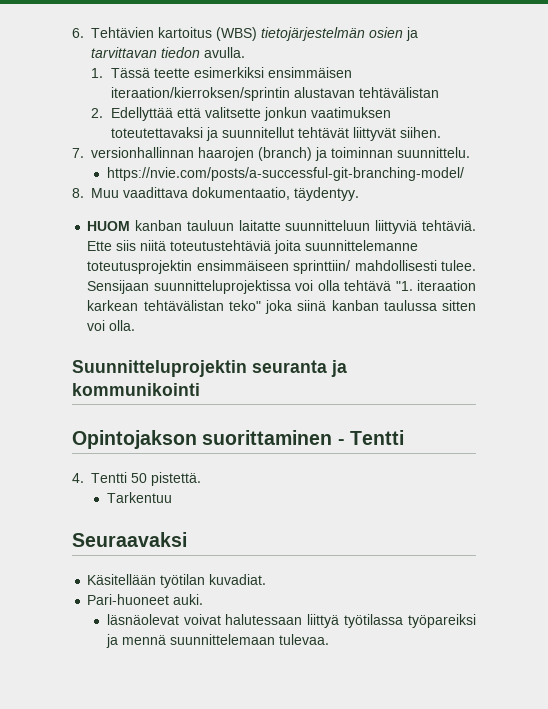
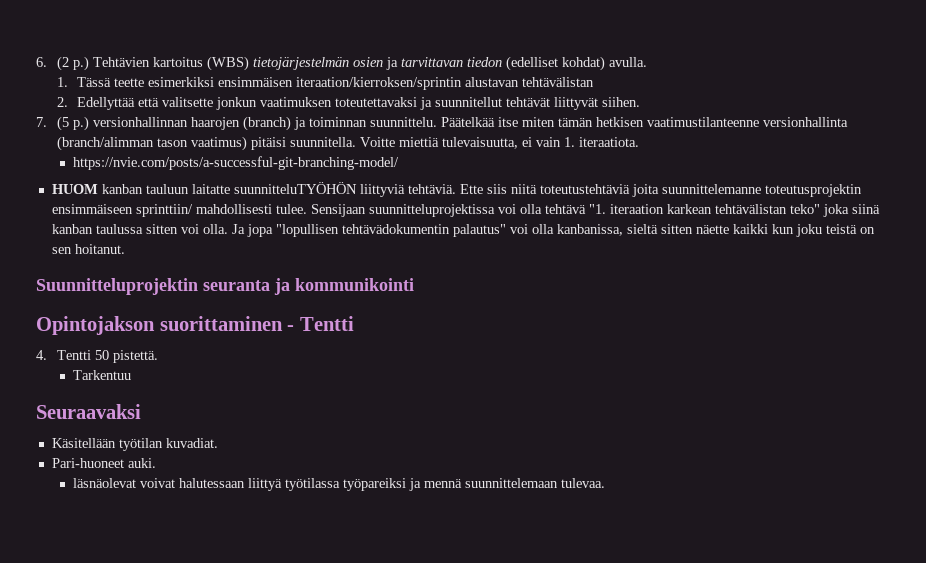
- 6. Tehtävien kartoitus (WBS) tietojärjestelmän osien ja tarvittavan tiedon avulla.
+ 6. (2 p.) Tehtävien kartoitus (WBS) tietojärjestelmän osien ja tarvittavan tiedon (edelliset kohdat) avulla.
- 7. versionhallinnan haarojen (branch) ja toiminnan suunnittelu.
+ 7. (5 p.) versionhallinnan haarojen (branch) ja toiminnan suunnittelu. Päätelkää itse miten tämän hetkisen vaatimustilanteenne versionhallinta (branch/alimman tason vaatimus) pitäisi suunnitella. Voitte miettiä tulevaisuutta, ei vain 1. iteraatiota.
  https://nvie.com/posts/a-successful-git-branching-model/
- 8. Muu vaadittava dokumentaatio, täydentyy.
- HUOM kanban tauluun laitatte suunnitteluun liittyviä tehtäviä.
+ HUOM kanban tauluun laitatte suunnitteluTYÖHÖN liittyviä tehtäviä.
+ Ja jopa "lopullisen tehtävädokumentin palautus" voi olla kanbanissa, sieltä sitten näette kaikki kun joku teistä on sen hoitanut.

